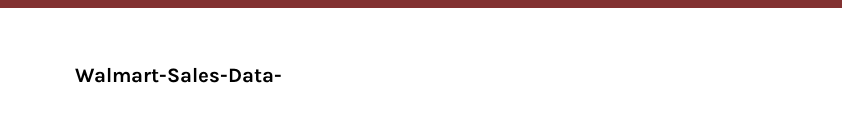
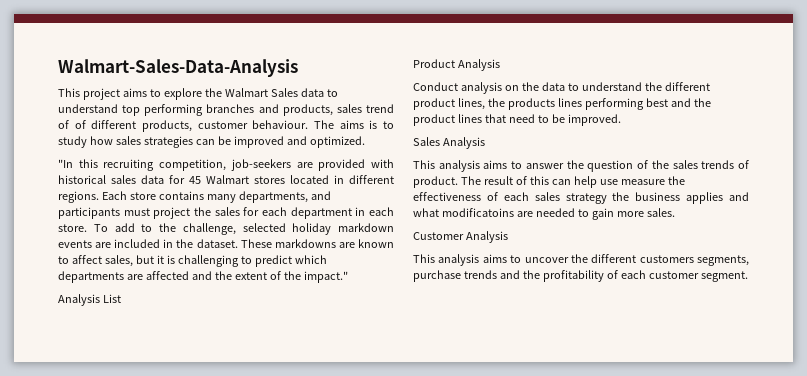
- Walmart-Sales-Data-
+ Walmart-Sales-Data-Analysis
+ This project aims to explore the Walmart Sales data to understand top performing branches and products, sales trend of of different products, customer behaviour. The aims is to study how sales strategies can be improved and optimized.
+ "In this recruiting competition, job-seekers are provided with historical sales data for 45 Walmart stores located in different regions. Each store contains many departments, and participants must project the sales for each department in each store. To add to the challenge, selected holiday markdown events are included in the dataset. These markdowns are known to affect sales, but it is challenging to predict which departments are affected and the extent of the impact."
+ Analysis List
+ Product Analysis
+ Conduct analysis on the data to understand the different product lines, the products lines performing best and the product lines that need to be improved.
+ Sales Analysis
+ This analysis aims to answer the question of the sales trends of product. The result of this can help use measure the effectiveness of each sales strategy the business applies and what modificatoins are needed to gain more sales.
+ Customer Analysis
+ This analysis aims to uncover the different customers segments, purchase trends and the profitability of each customer segment.

